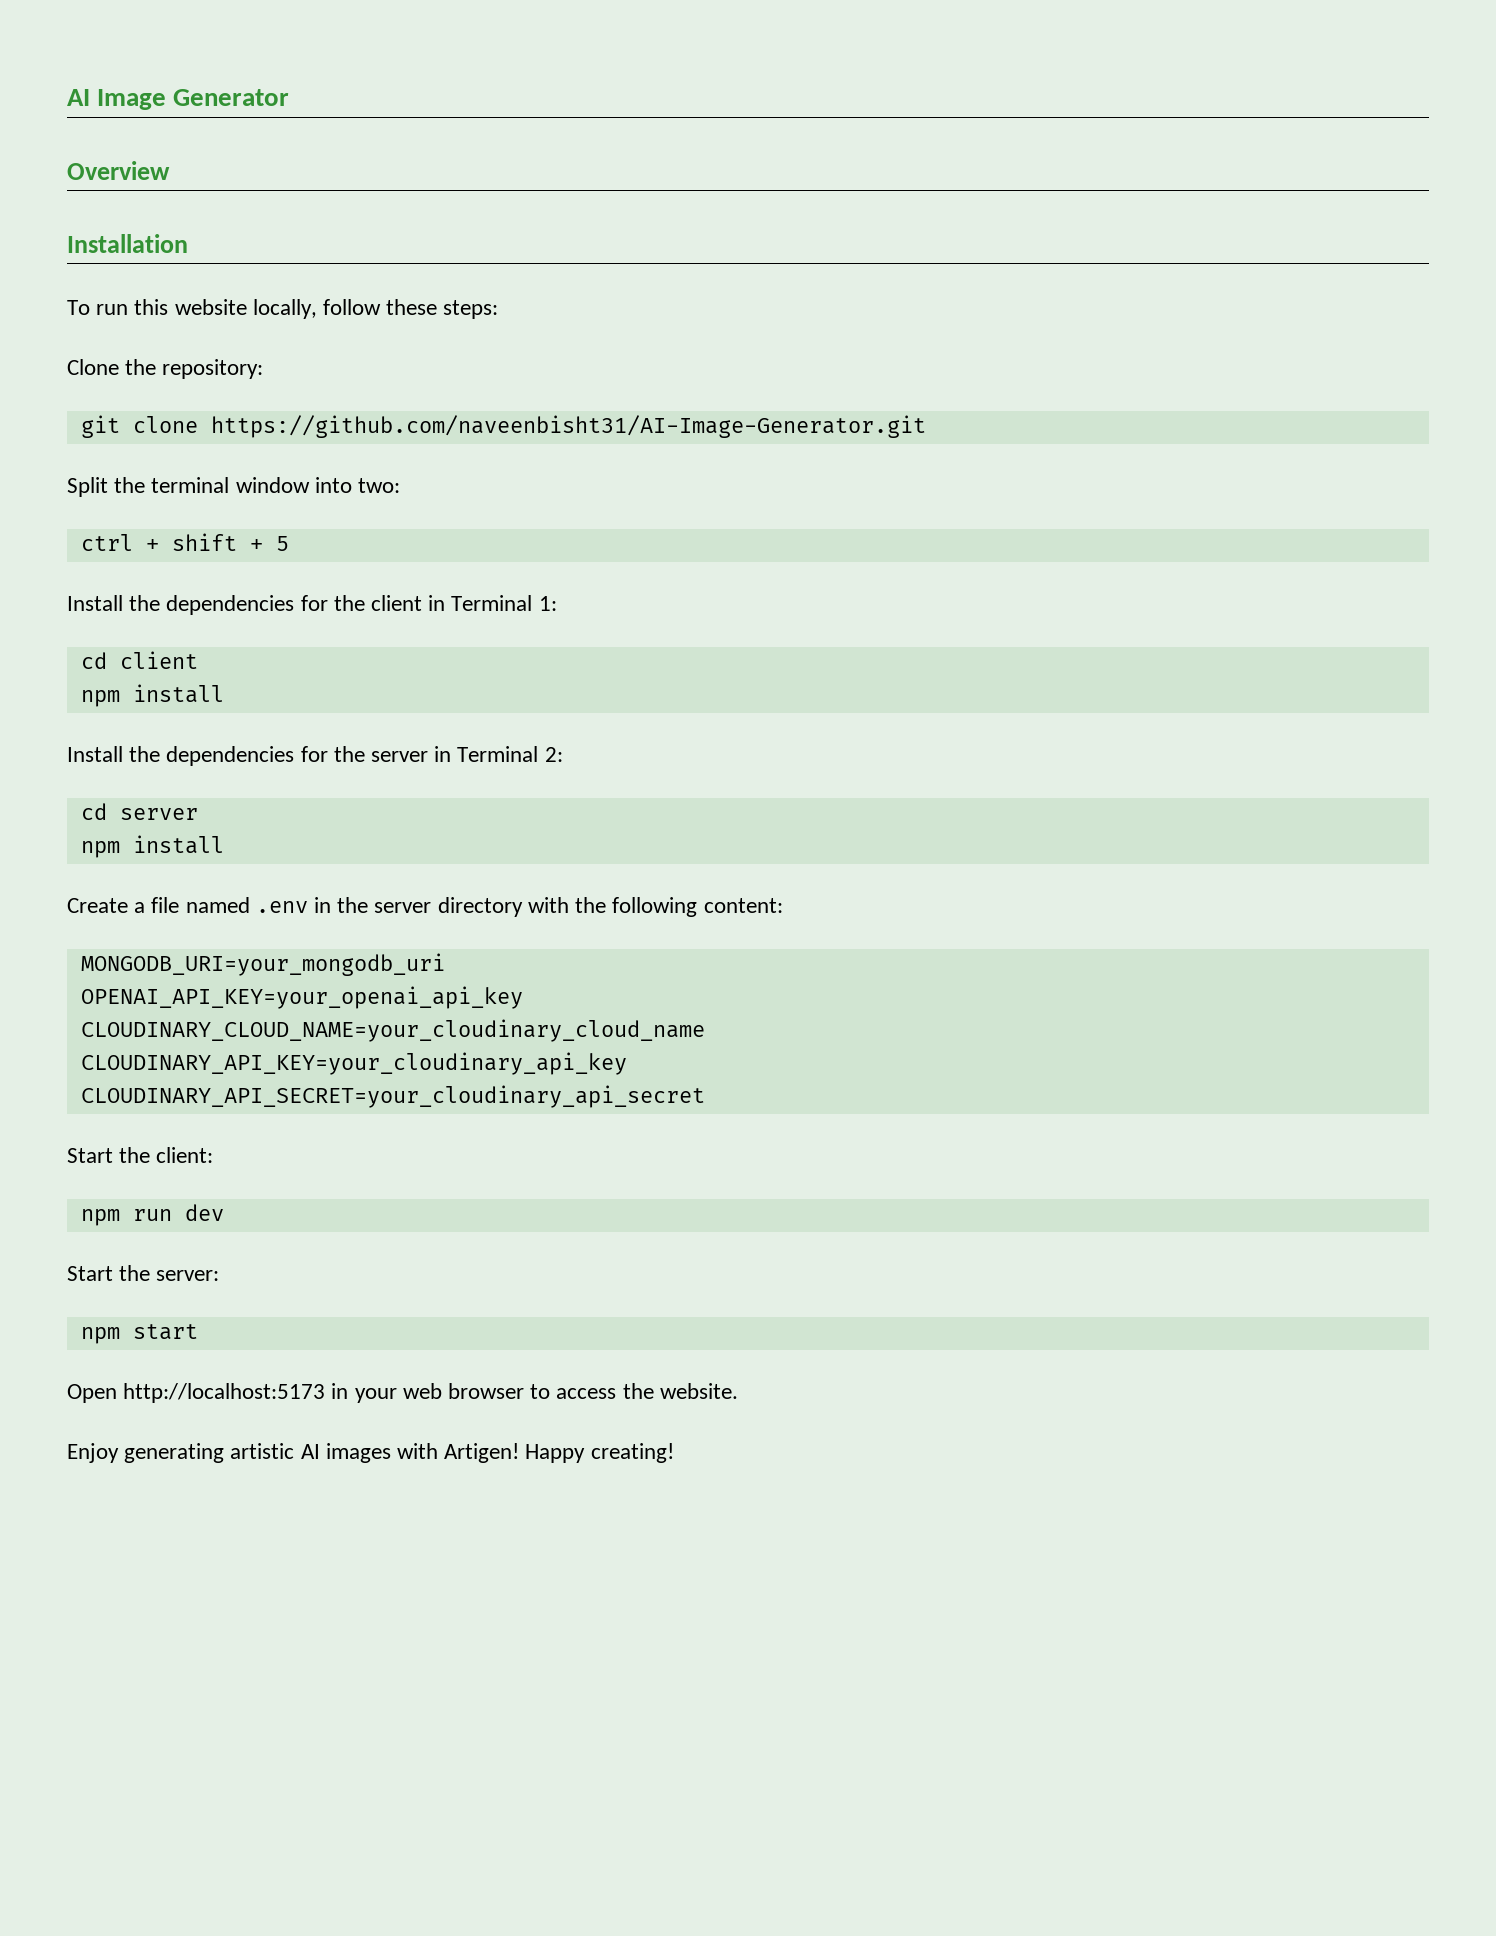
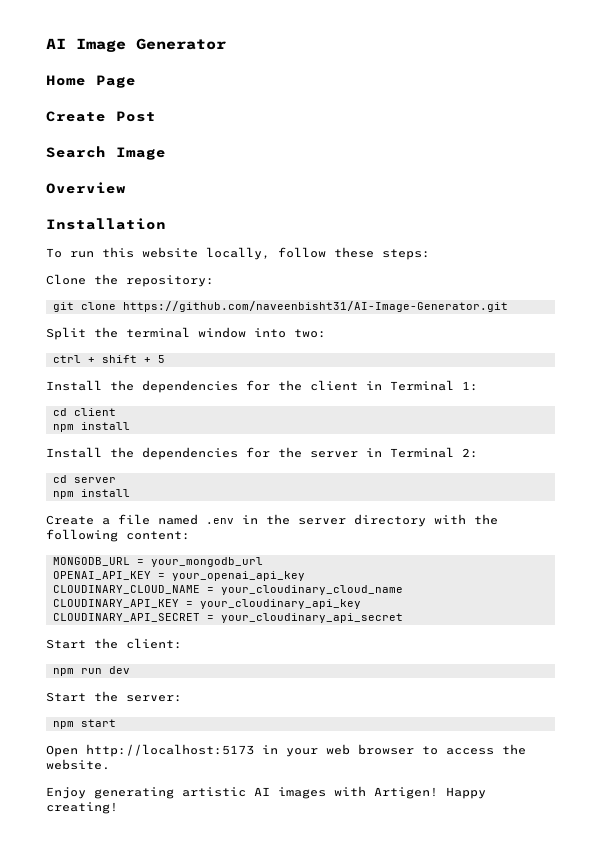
+ Home Page
+ Create Post
+ Search Image
- MONGODB_URI=your_mongodb_uri
- OPENAI_API_KEY=your_openai_api_key
- CLOUDINARY_CLOUD_NAME=your_cloudinary_cloud_name
- CLOUDINARY_API_KEY=your_cloudinary_api_key
- CLOUDINARY_API_SECRET=your_cloudinary_api_secret
+ MONGODB_URL = your_mongodb_url
+ OPENAI_API_KEY = your_openai_api_key
+ CLOUDINARY_CLOUD_NAME = your_cloudinary_cloud_name
+ CLOUDINARY_API_KEY = your_cloudinary_api_key
+ CLOUDINARY_API_SECRET = your_cloudinary_api_secret

